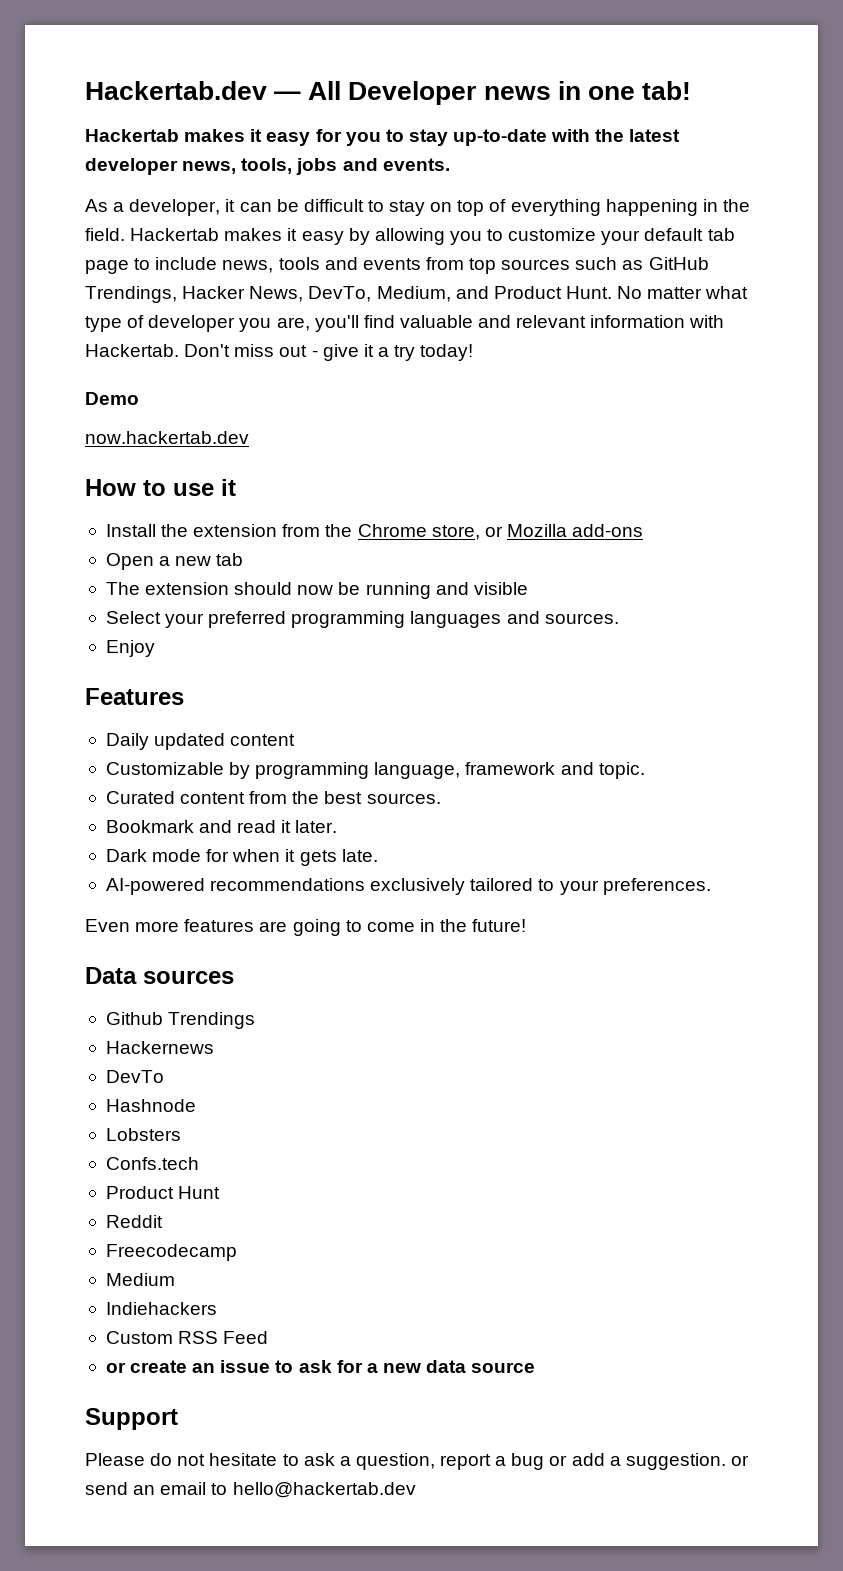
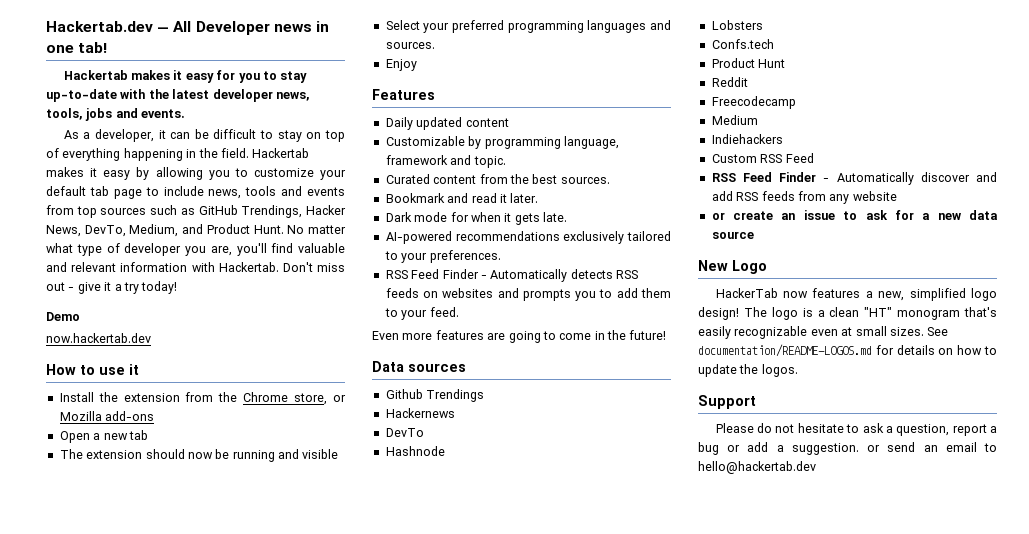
+ RSS Feed Finder - Automatically detects RSS feeds on websites and prompts you to add them to your feed.
+ RSS Feed Finder - Automatically discover and add RSS feeds from any website
+ New Logo
+ HackerTab now features a new, simplified logo design! The logo is a clean "HT" monogram that's easily recognizable even at small sizes. See documentation/README-LOGOS.md for details on how to update the logos.

